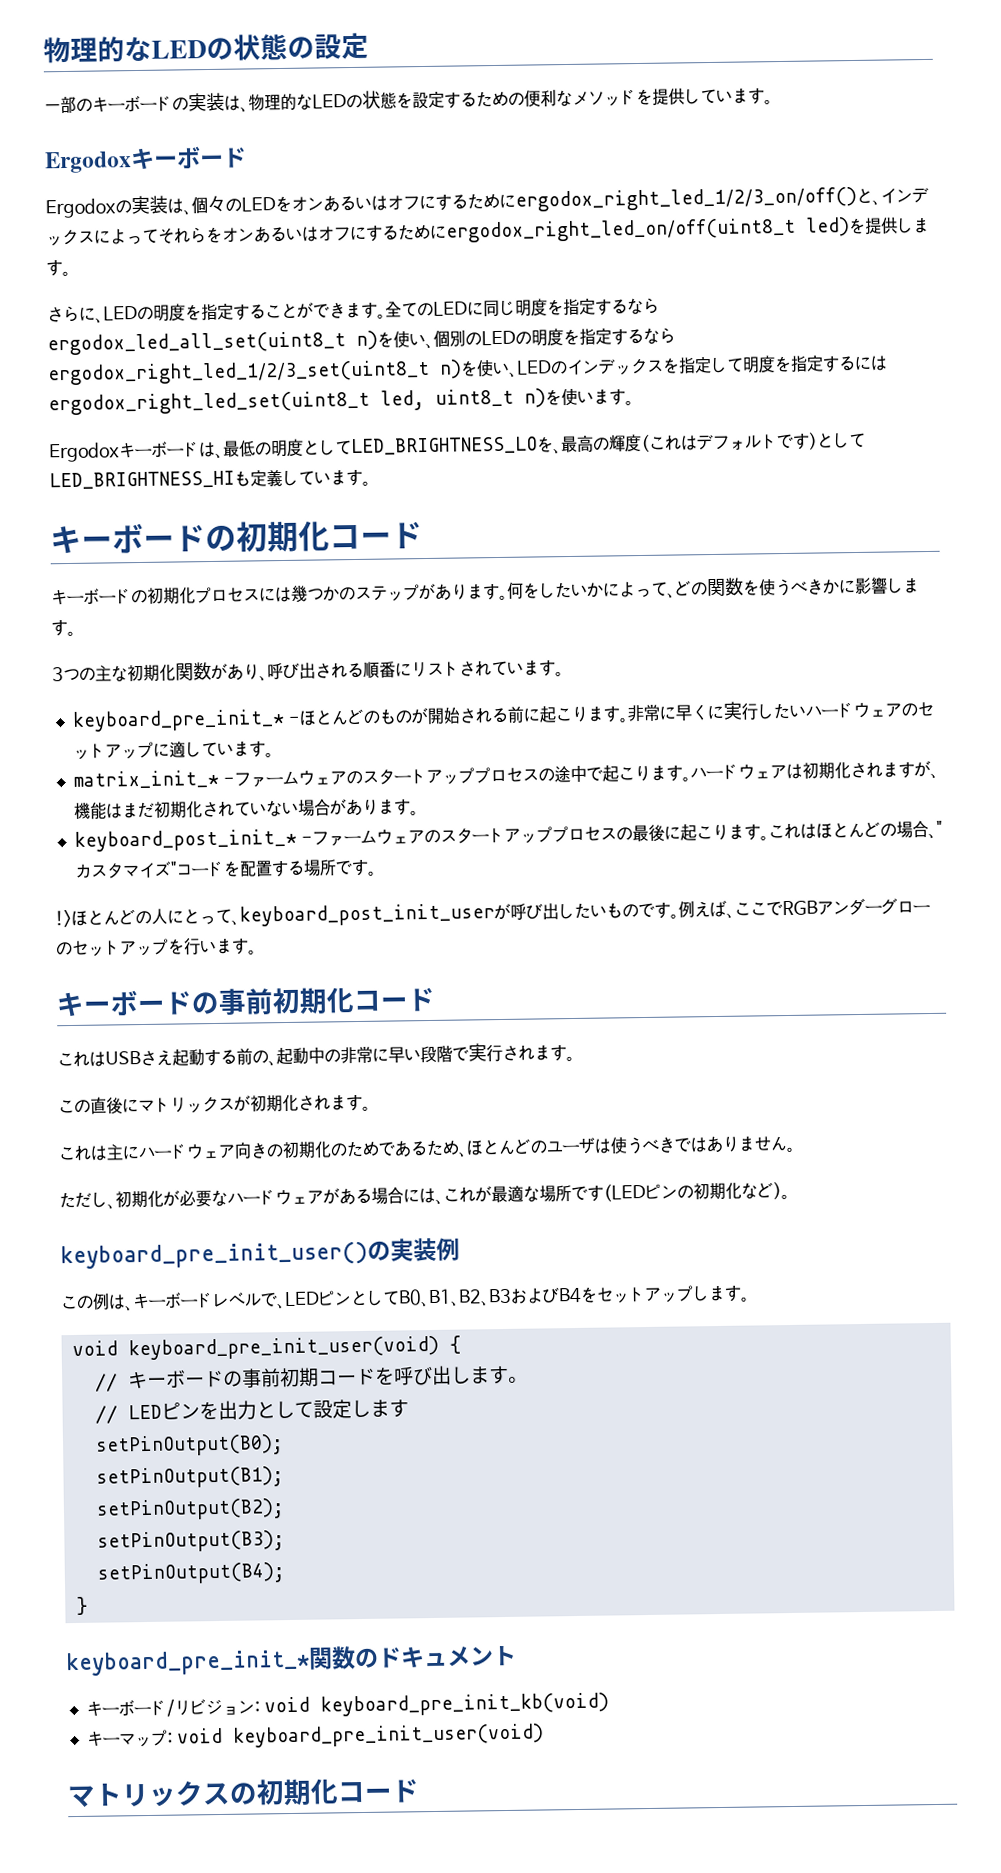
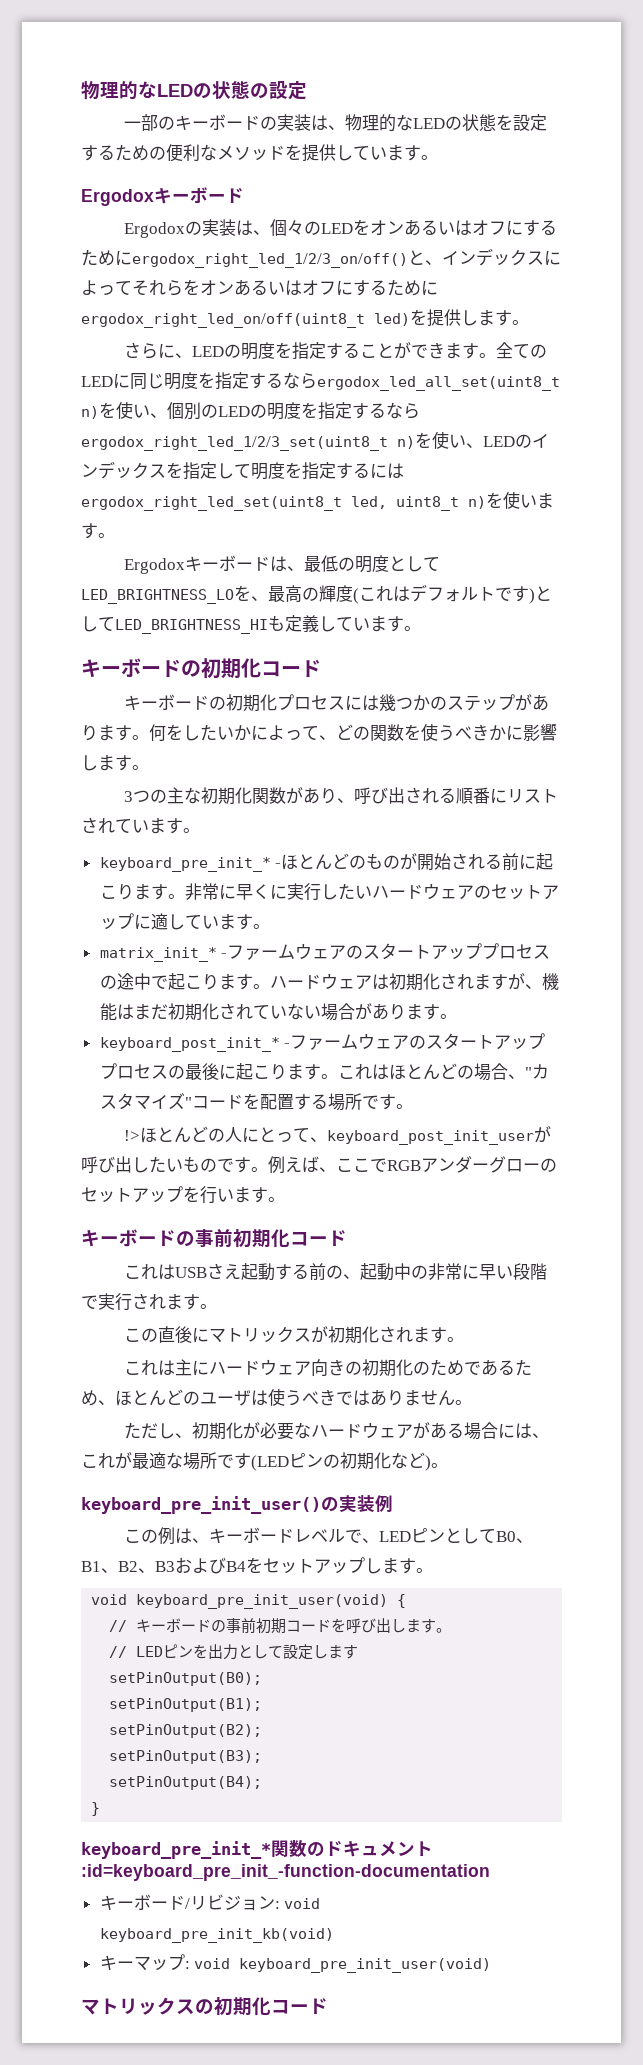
- keyboard_pre_init_*関数のドキュメント
+ keyboard_pre_init_*関数のドキュメント:id=keyboard_pre_init_-function-documentation

